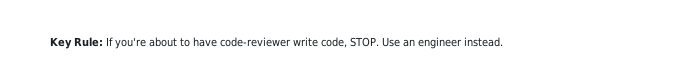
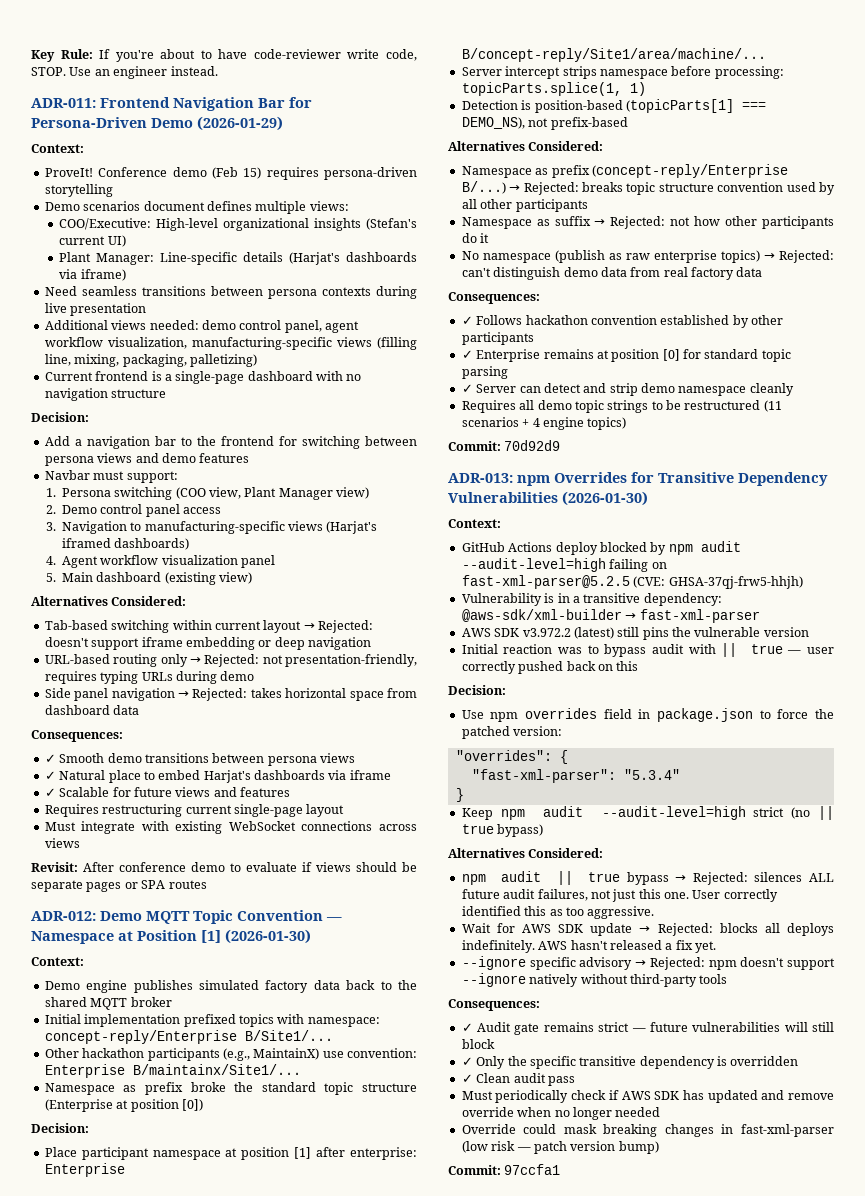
+ ADR-011: Frontend Navigation Bar for Persona-Driven Demo (2026-01-29)
+ Context:
+ ProveIt! Conference demo (Feb 15) requires persona-driven storytelling
+ Demo scenarios document defines multiple views:
+ COO/Executive: High-level organizational insights (Stefan's current UI)
+ Plant Manager: Line-specific details (Harjat's dashboards via iframe)
+ Need seamless transitions between persona contexts during live presentation
+ Additional views needed: demo control panel, agent workflow visualization, manufacturing-specific views (filling line, mixing, packaging, palletizing)
+ Current frontend is a single-page dashboard with no navigation structure
+ Decision:
+ Add a navigation bar to the frontend for switching between persona views and demo features
+ Navbar must support:
+ 1. Persona switching (COO view, Plant Manager view)
+ 2. Demo control panel access
+ 3. Navigation to manufacturing-specific views (Harjat's iframed dashboards)
+ 4. Agent workflow visualization panel
+ 5. Main dashboard (existing view)
+ Alternatives Considered:
+ Tab-based switching within current layout → Rejected: doesn't support iframe embedding or deep navigation
+ URL-based routing only → Rejected: not presentation-friendly, requires typing URLs during demo
+ Side panel navigation → Rejected: takes horizontal space from dashboard data
+ Consequences:
+ ✓ Smooth demo transitions between persona views
+ ✓ Natural place to embed Harjat's dashboards via iframe
+ ✓ Scalable for future views and features
+ Requires restructuring current single-page layout
+ Must integrate with existing WebSocket connections across views
+ Revisit: After conference demo to evaluate if views should be separate pages or SPA routes
+ ADR-012: Demo MQTT Topic Convention — Namespace at Position [1] (2026-01-30)
+ Context:
+ Demo engine publishes simulated factory data back to the shared MQTT broker
+ Initial implementation prefixed topics with namespace: concept-reply/Enterprise B/Site1/...
+ Other hackathon participants (e.g., MaintainX) use convention: Enterprise B/maintainx/Site1/...
+ Namespace as prefix broke the standard topic structure (Enterprise at position [0])
+ Decision:
+ Place participant namespace at position [1] after enterprise: Enterprise B/concept-reply/Site1/area/machine/...
+ Server intercept strips namespace before processing: topicParts.splice(1, 1)
+ Detection is position-based (topicParts[1] === DEMO_NS), not prefix-based
+ Alternatives Considered:
+ Namespace as prefix (concept-reply/Enterprise B/...) → Rejected: breaks topic structure convention used by all other participants
+ Namespace as suffix → Rejected: not how other participants do it
+ No namespace (publish as raw enterprise topics) → Rejected: can't distinguish demo data from real factory data
+ Consequences:
+ ✓ Follows hackathon convention established by other participants
+ ✓ Enterprise remains at position [0] for standard topic parsing
+ ✓ Server can detect and strip demo namespace cleanly
+ Requires all demo topic strings to be restructured (11 scenarios + 4 engine topics)
+ Commit: 70d92d9
+ ADR-013: npm Overrides for Transitive Dependency Vulnerabilities (2026-01-30)
+ Context:
+ GitHub Actions deploy blocked by npm audit --audit-level=high failing on fast-xml-parser@5.2.5 (CVE: GHSA-37qj-frw5-hhjh)
+ Vulnerability is in a transitive dependency: @aws-sdk/xml-builder → fast-xml-parser
+ AWS SDK v3.972.2 (latest) still pins the vulnerable version
+ Initial reaction was to bypass audit with || true — user correctly pushed back on this
+ Decision:
+ Use npm overrides field in package.json to force the patched version:
+ "overrides": {
+ "fast-xml-parser": "5.3.4"
+ }
+ Keep npm audit --audit-level=high strict (no || true bypass)
+ Alternatives Considered:
+ npm audit || true bypass → Rejected: silences ALL future audit failures, not just this one. User correctly identified this as too aggressive.
+ Wait for AWS SDK update → Rejected: blocks all deploys indefinitely. AWS hasn't released a fix yet.
+ --ignore specific advisory → Rejected: npm doesn't support --ignore natively without third-party tools
+ Consequences:
+ ✓ Audit gate remains strict — future vulnerabilities will still block
+ ✓ Only the specific transitive dependency is overridden
+ ✓ Clean audit pass
+ Must periodically check if AWS SDK has updated and remove override when no longer needed
+ Override could mask breaking changes in fast-xml-parser (low risk — patch version bump)
+ Commit: 97ccfa1

